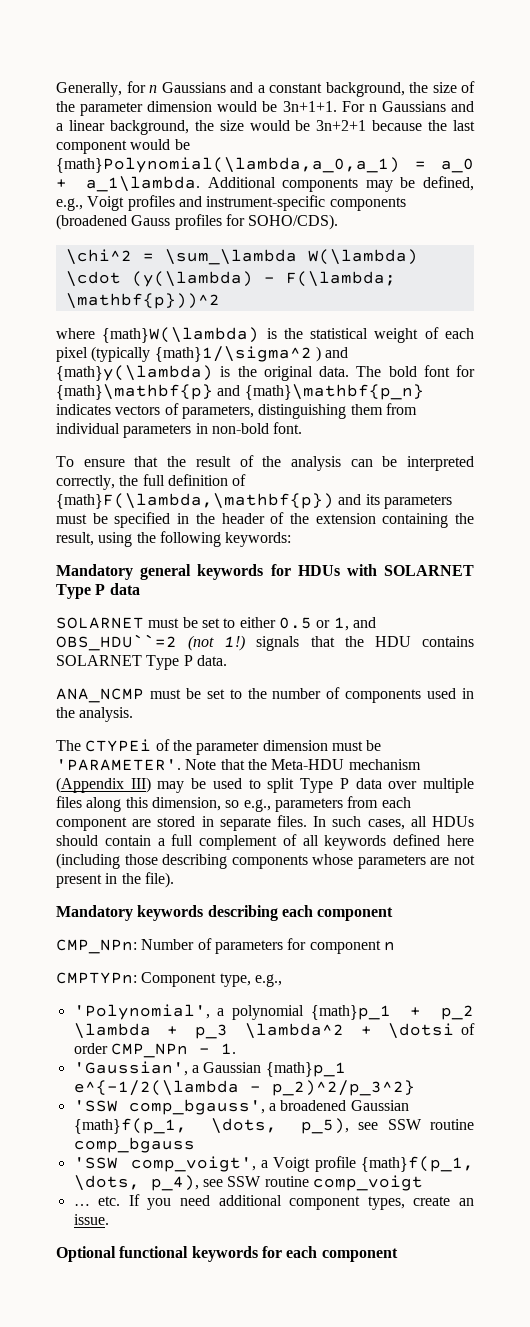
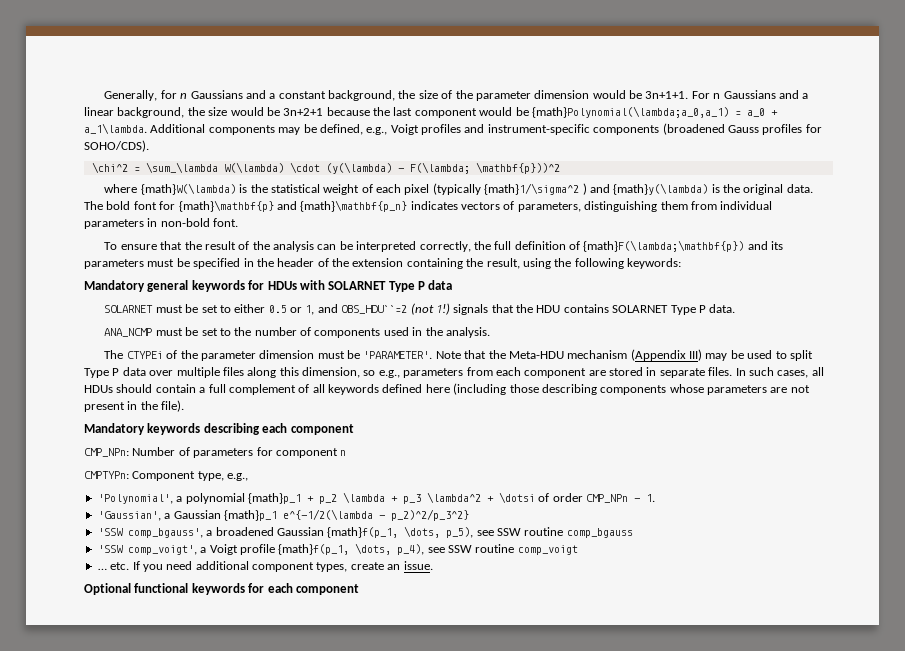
- For n Gaussians and a linear background, the size would be 3n+2+1 because the last component would be {math}Polynomial(\lambda,a_0,a_1) = a_0 + a_1\lambda.
+ For n Gaussians and a linear background, the size would be 3n+2+1 because the last component would be {math}Polynomial(\lambda;a_0,a_1) = a_0 + a_1\lambda.
- To ensure that the result of the analysis can be interpreted correctly, the full definition of {math}F(\lambda,\mathbf{p}) and its parameters must be specified in the header of the extension containing the result, using the following keywords:
+ To ensure that the result of the analysis can be interpreted correctly, the full definition of {math}F(\lambda;\mathbf{p}) and its parameters must be specified in the header of the extension containing the result, using the following keywords:

